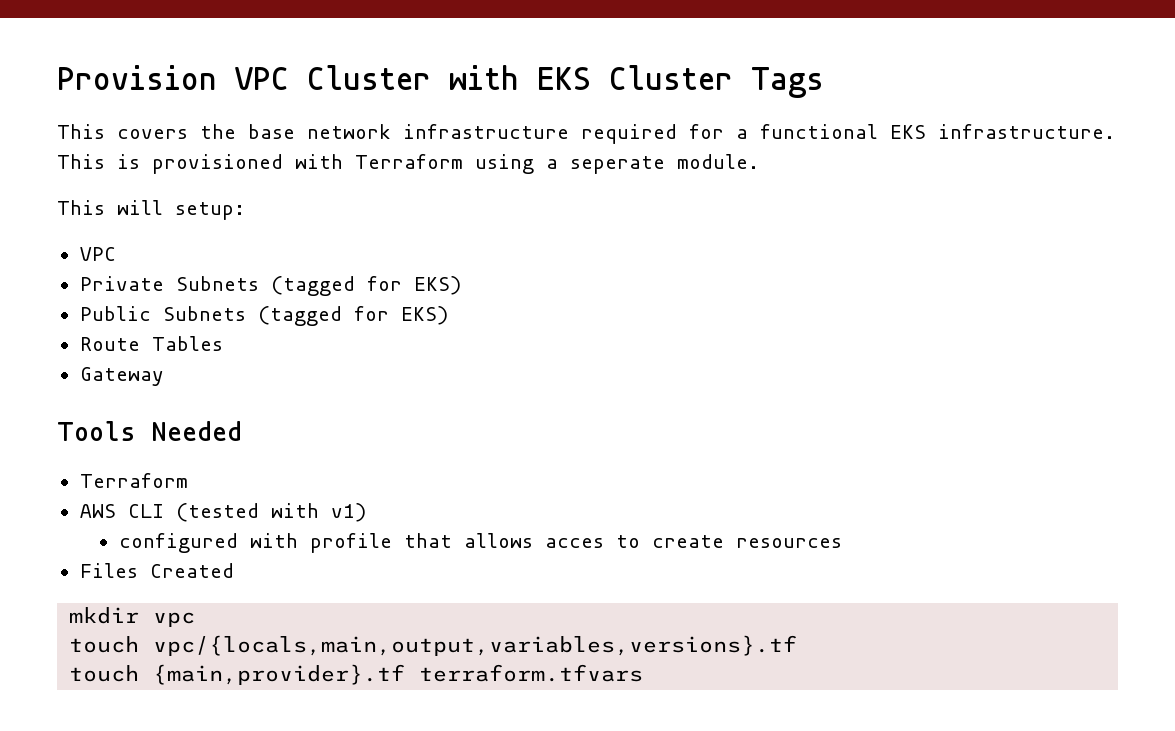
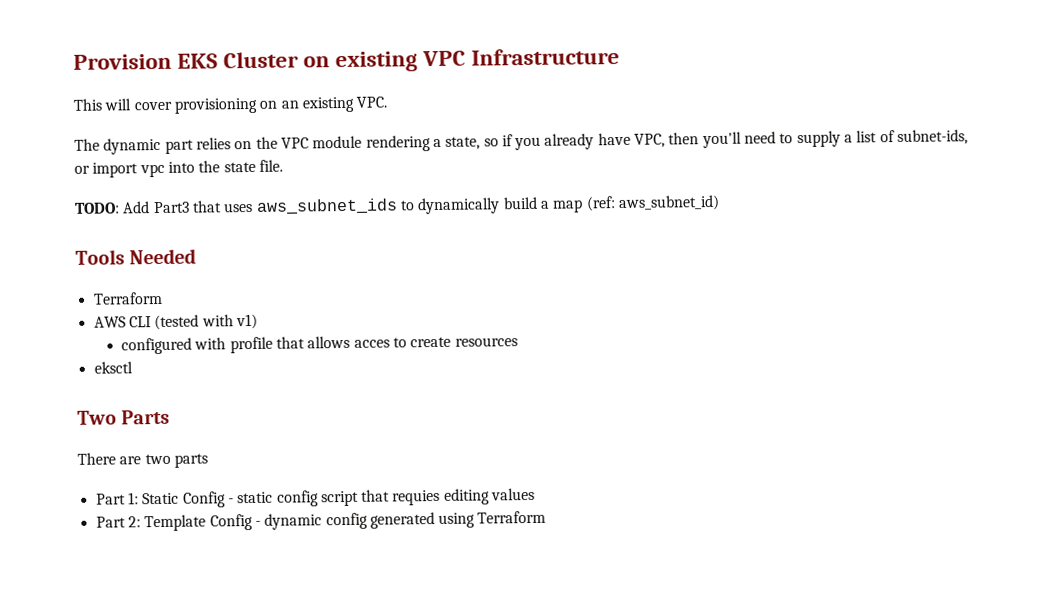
- Provision VPC Cluster with EKS Cluster Tags
- This covers the base network infrastructure required for a functional EKS infrastructure. This is provisioned with Terraform using a seperate module.
- This will setup:
- VPC
- Private Subnets (tagged for EKS)
- Public Subnets (tagged for EKS)
- Route Tables
- Gateway
+ Provision EKS Cluster on existing VPC Infrastructure
+ This will cover provisioning on an existing VPC.
+ The dynamic part relies on the VPC module rendering a state, so if you already have VPC, then you'll need to supply a list of subnet-ids, or import vpc into the state file.
+ TODO: Add Part3 that uses aws_subnet_ids to dynamically build a map (ref: aws_subnet_id)
- Files Created
- mkdir vpc
- touch vpc/{locals,main,output,variables,versions}.tf
- touch {main,provider}.tf terraform.tfvars
+ eksctl
+ Two Parts
+ There are two parts
+ Part 1: Static Config - static config script that requies editing values
+ Part 2: Template Config - dynamic config generated using Terraform

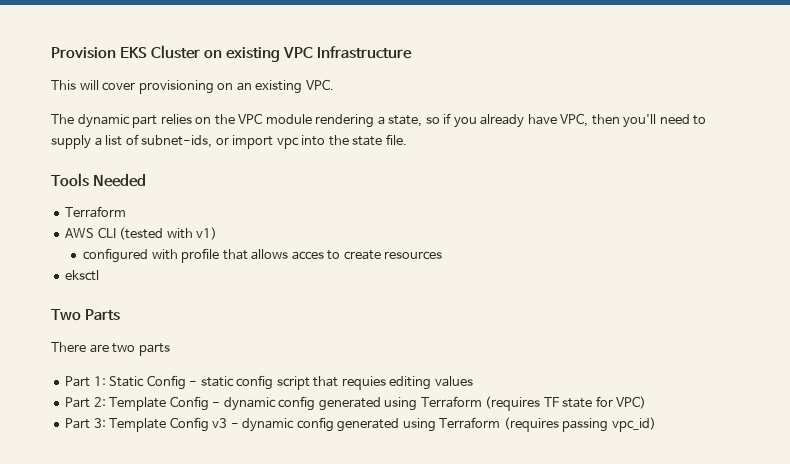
- TODO: Add Part3 that uses aws_subnet_ids to dynamically build a map (ref: aws_subnet_id)
- Part 2: Template Config - dynamic config generated using Terraform
+ Part 2: Template Config - dynamic config generated using Terraform (requires TF state for VPC)
+ Part 3: Template Config v3 - dynamic config generated using Terraform (requires passing vpc_id)

